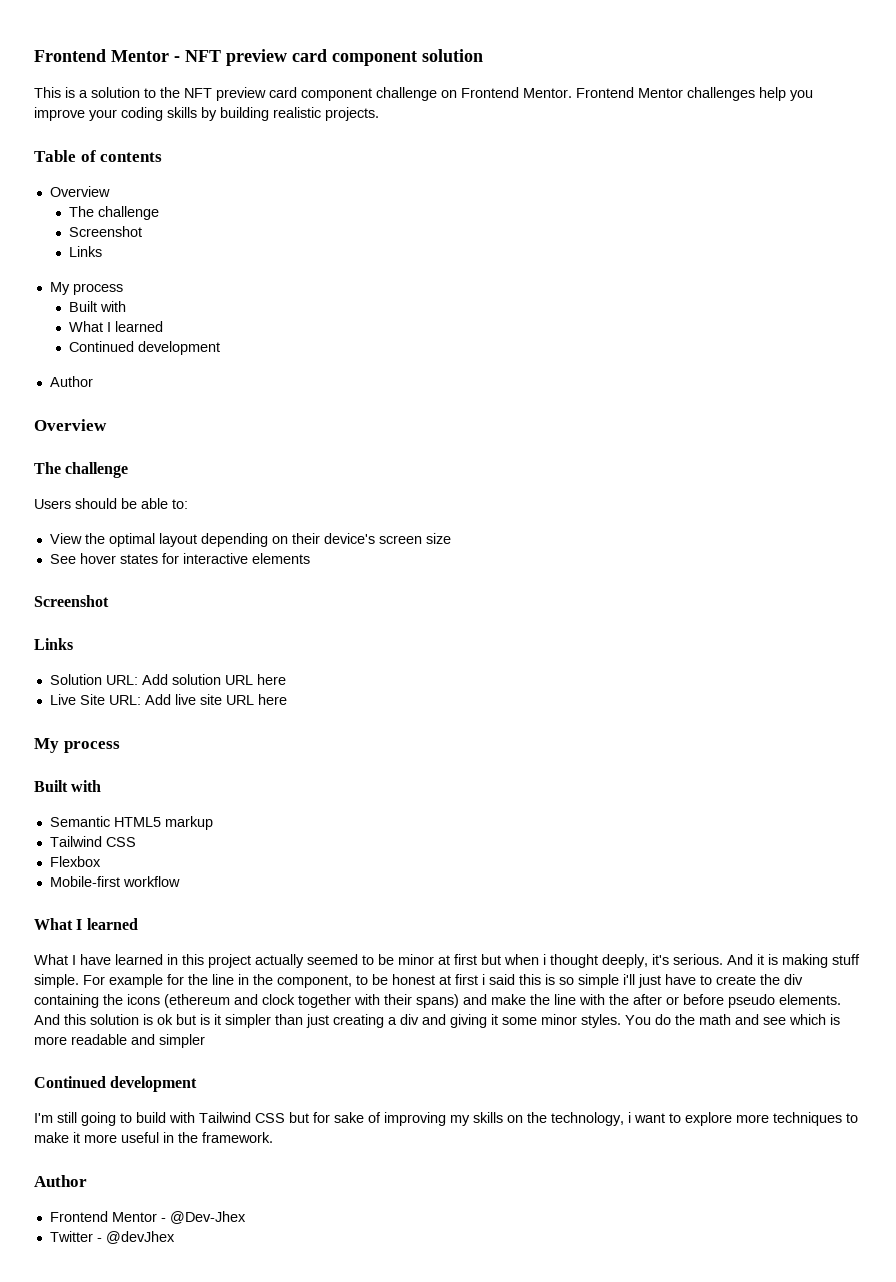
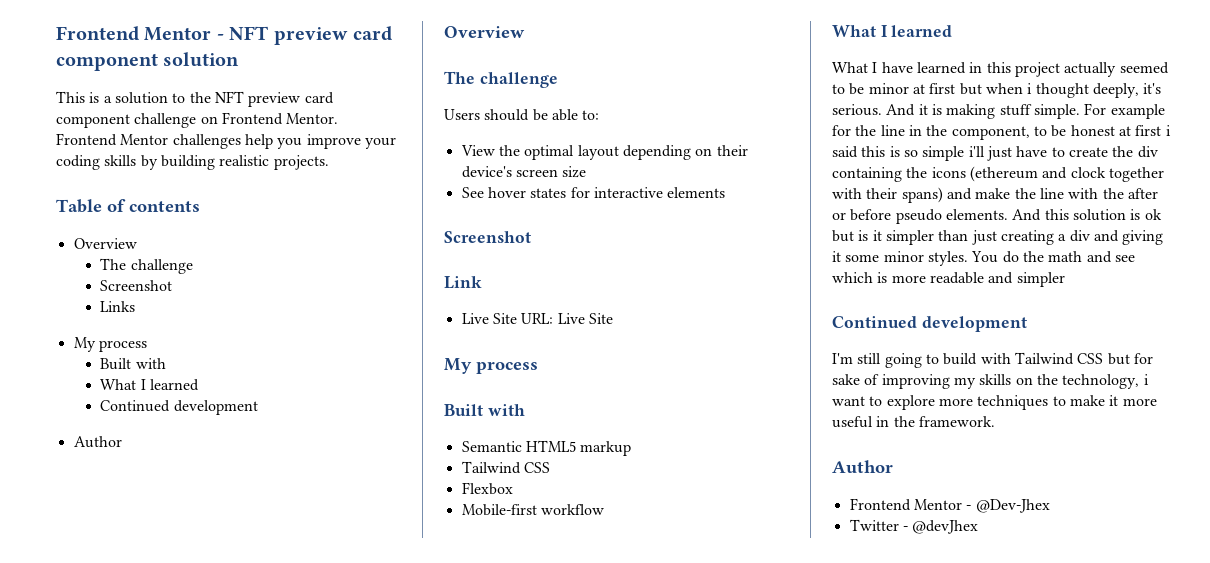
  See hover states for interactive elements
  Screenshot
- Links
- Solution URL: Add solution URL here
- Live Site URL: Add live site URL here
+ Link
+ Live Site URL: Live Site

